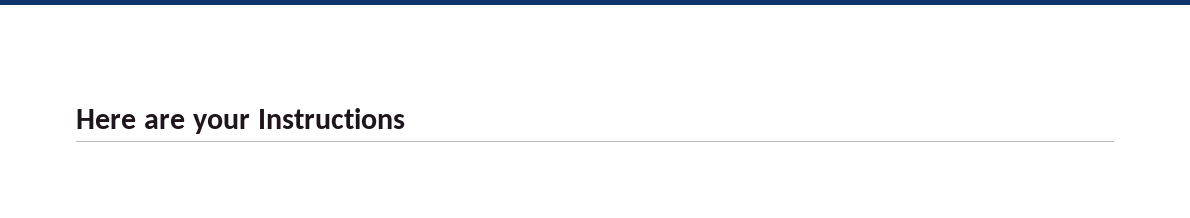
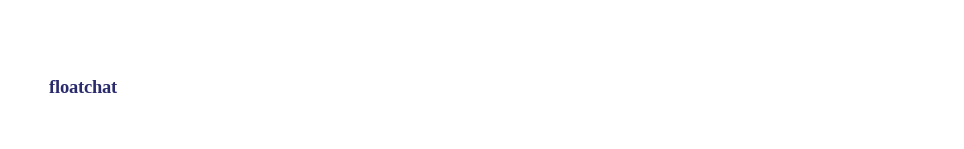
- Here are your Instructions
+ floatchat

